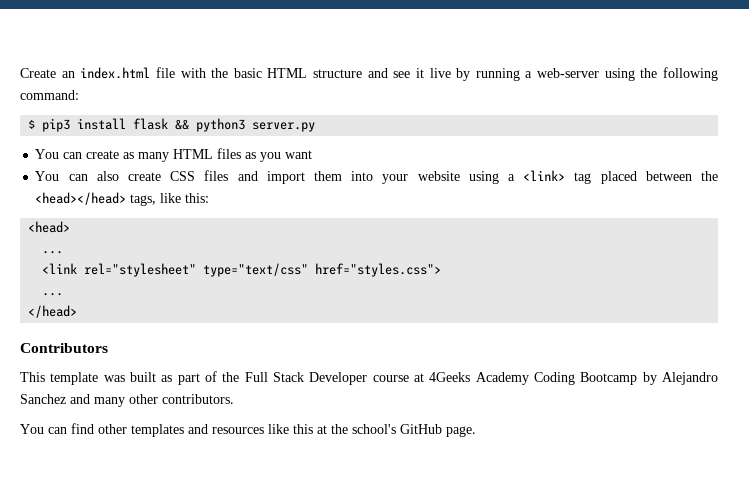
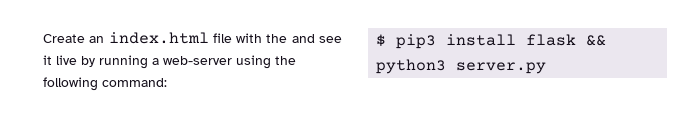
- Create an index.html file with the basic HTML structure and see it live by running a web-server using the following command:
+ Create an index.html file with the and see it live by running a web-server using the following command:
- You can create as many HTML files as you want
- You can also create CSS files and import them into your website using a <link> tag placed between the <head></head> tags, like this:
- <head>
- ...
- <link rel="stylesheet" type="text/css" href="styles.css">
- ...
- </head>
- Contributors
- This template was built as part of the Full Stack Developer course at 4Geeks Academy Coding Bootcamp by Alejandro Sanchez and many other contributors.
- You can find other templates and resources like this at the school's GitHub page.

